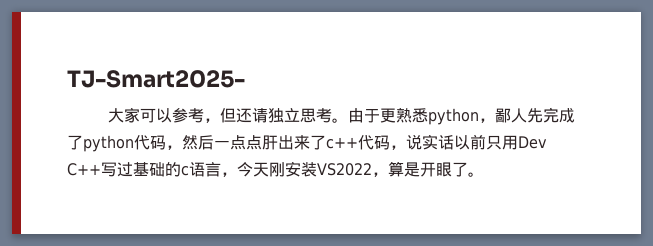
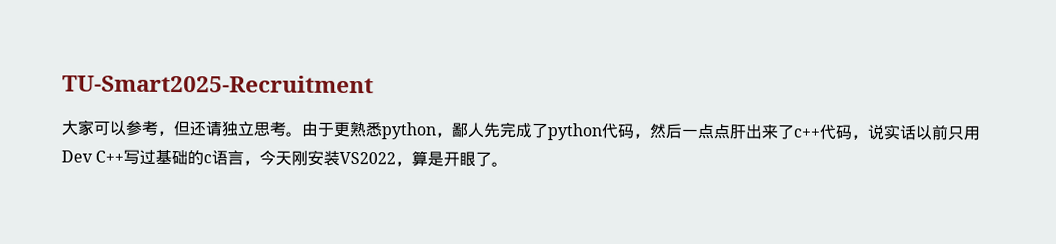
- TJ-Smart2025-
+ TU-Smart2025-Recruitment

